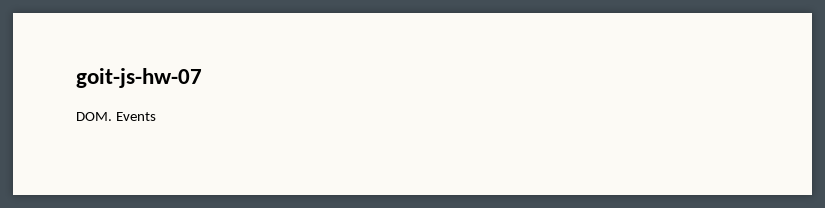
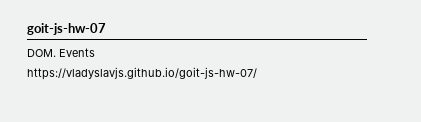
+ https://vladyslavjs.github.io/goit-js-hw-07/

